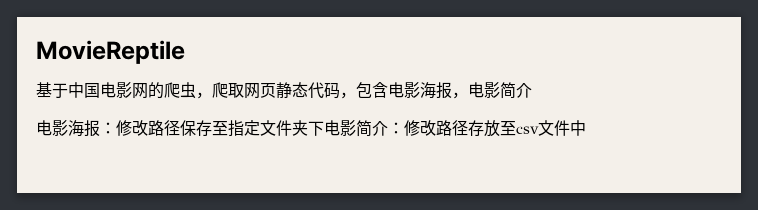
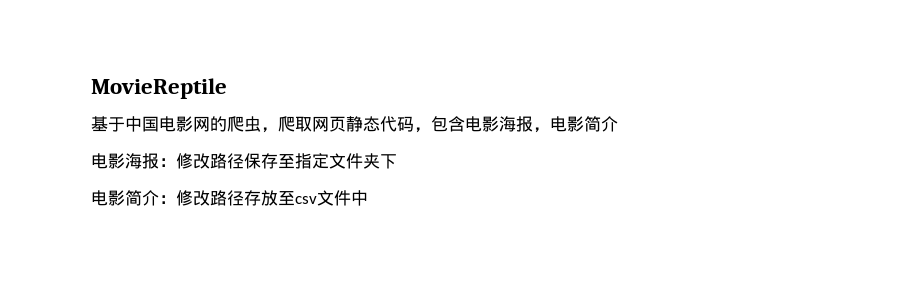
- 电影海报：修改路径保存至指定文件夹下电影简介：修改路径存放至csv文件中
+ 电影海报：修改路径保存至指定文件夹下
+ 电影简介：修改路径存放至csv文件中

